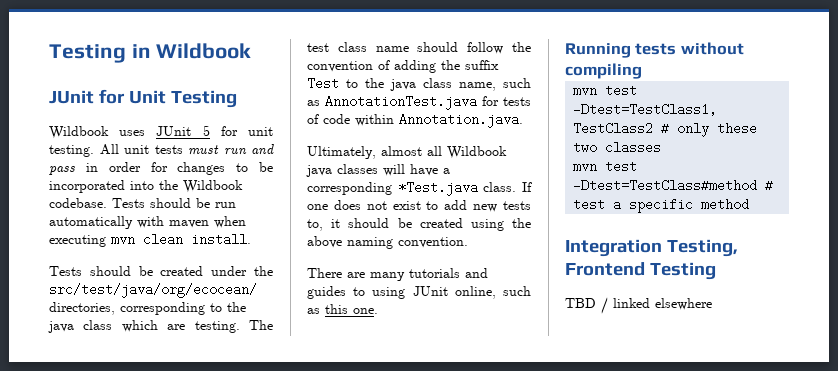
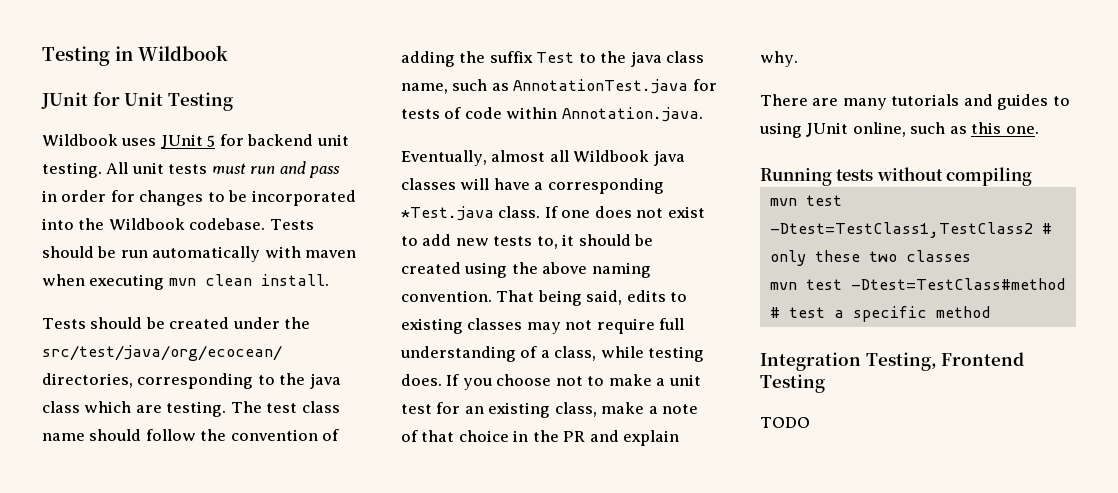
- Wildbook uses JUnit 5 for unit testing.
+ Wildbook uses JUnit 5 for backend unit testing.
- Ultimately, almost all Wildbook java classes will have a corresponding *Test.java class.
+ Eventually, almost all Wildbook java classes will have a corresponding *Test.java class.
+ That being said, edits to existing classes may not require full understanding of a class, while testing does. If you choose not to make a unit test for an existing class, make a note of that choice in the PR and explain why.
- TBD / linked elsewhere
+ TODO

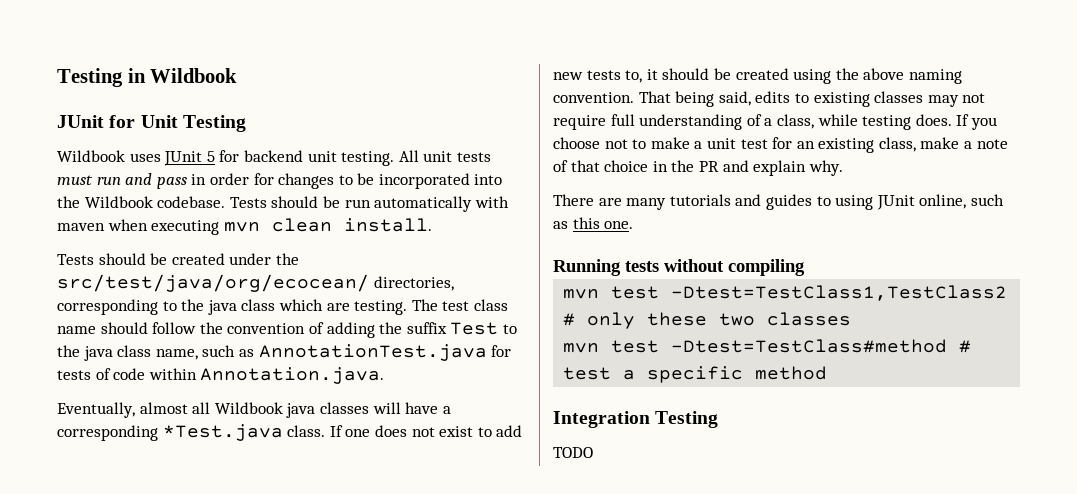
- Integration Testing, Frontend Testing
+ Integration Testing

